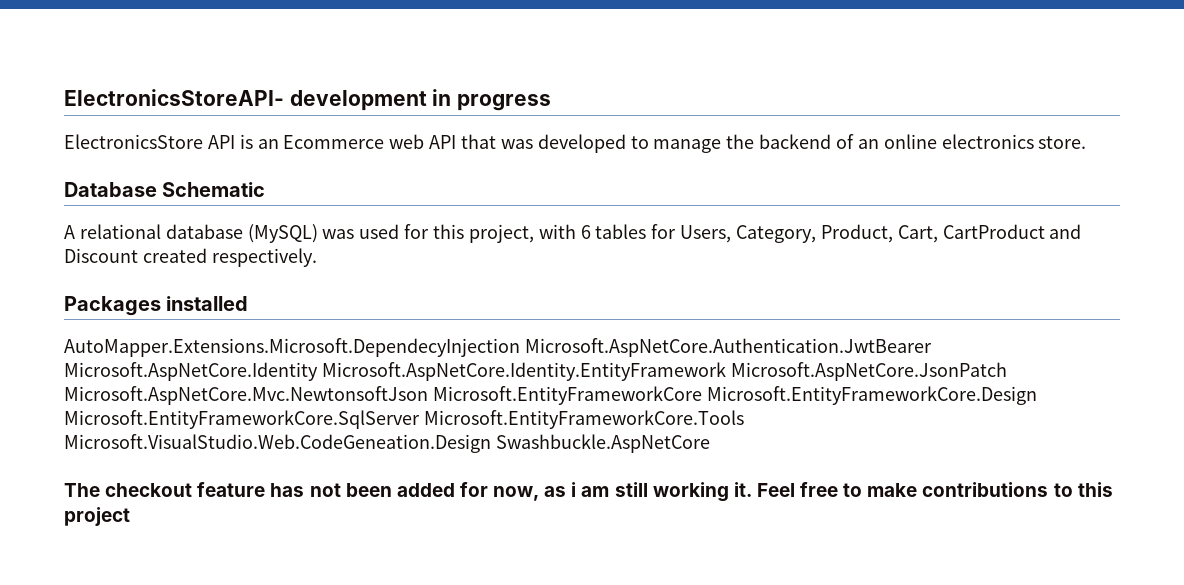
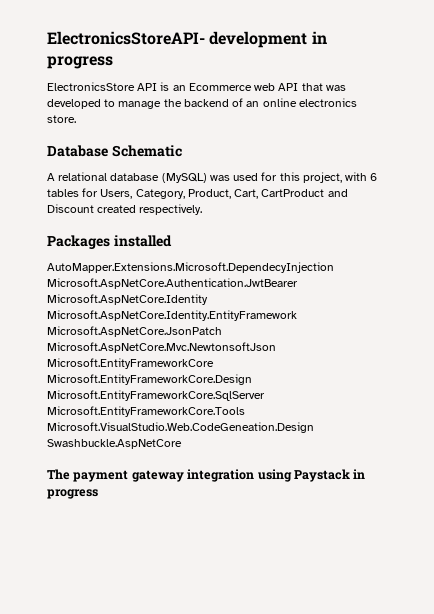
- The checkout feature has not been added for now, as i am still working it. Feel free to make contributions to this project
+ The payment gateway integration using Paystack in progress

